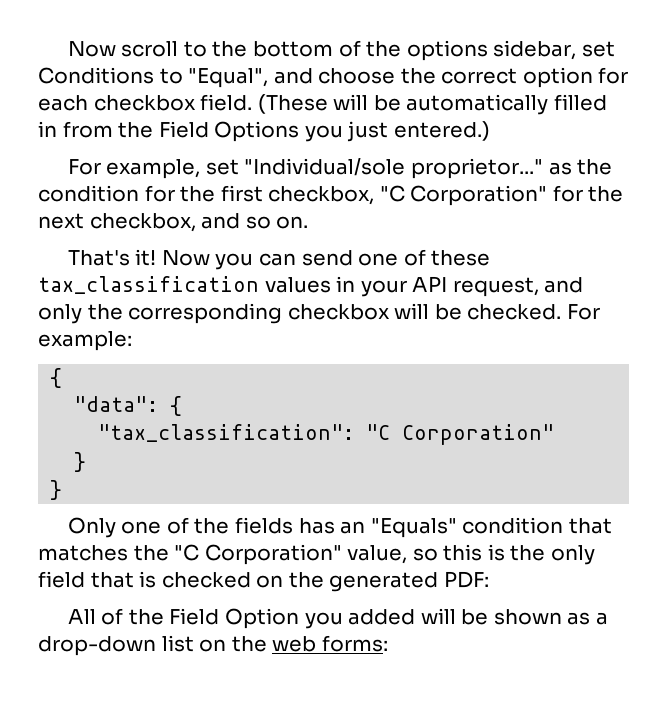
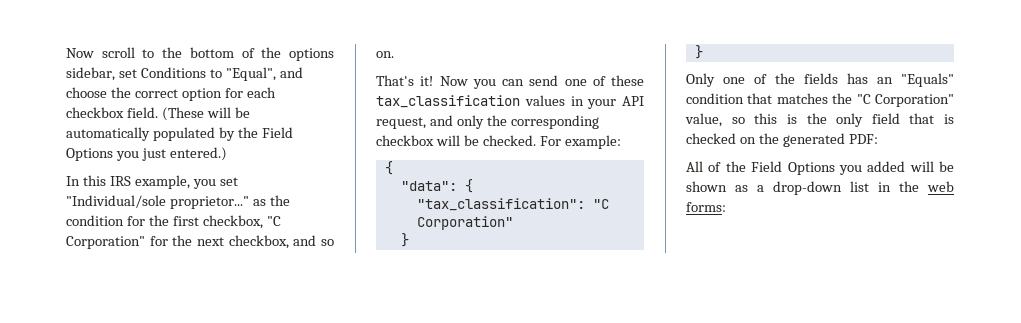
- (These will be automatically filled in from the Field Options you just entered.)
+ (These will be automatically populated by the Field Options you just entered.)
- For example, set "Individual/sole proprietor..." as the condition for the first checkbox, "C Corporation" for the next checkbox, and so on.
+ In this IRS example, you set "Individual/sole proprietor..." as the condition for the first checkbox, "C Corporation" for the next checkbox, and so on.
- All of the Field Option you added will be shown as a drop-down list on the web forms:
+ All of the Field Options you added will be shown as a drop-down list in the web forms:

